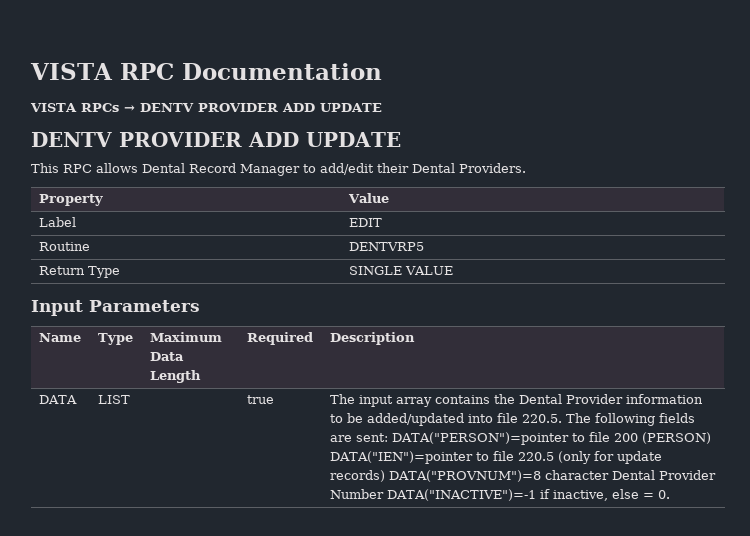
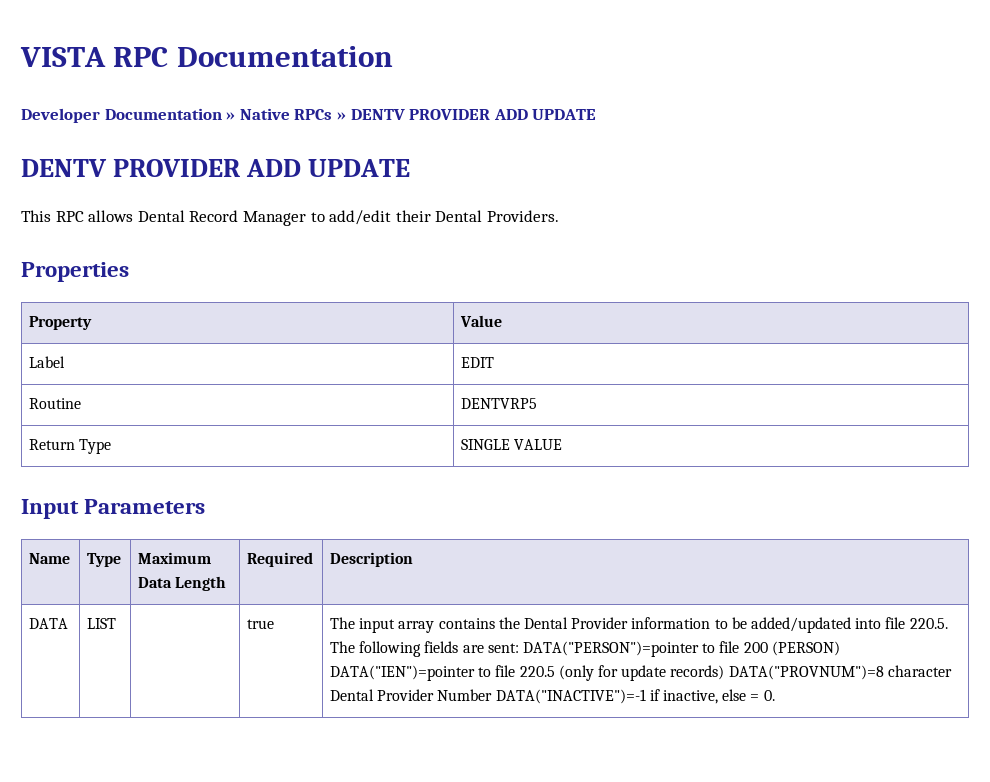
- VISTA RPCs → DENTV PROVIDER ADD UPDATE
+ Developer Documentation » Native RPCs » DENTV PROVIDER ADD UPDATE
+ Properties

